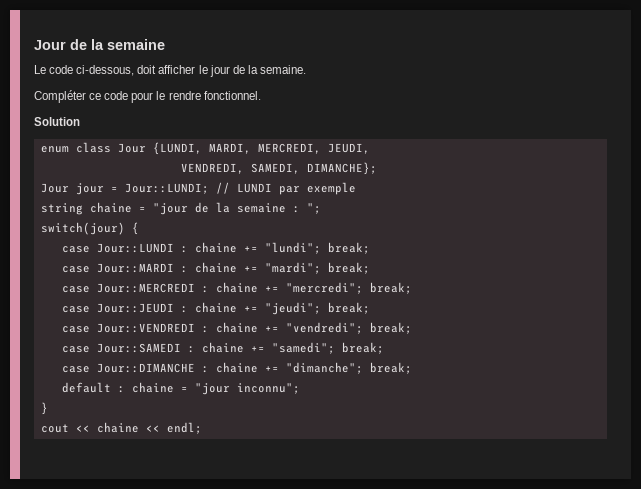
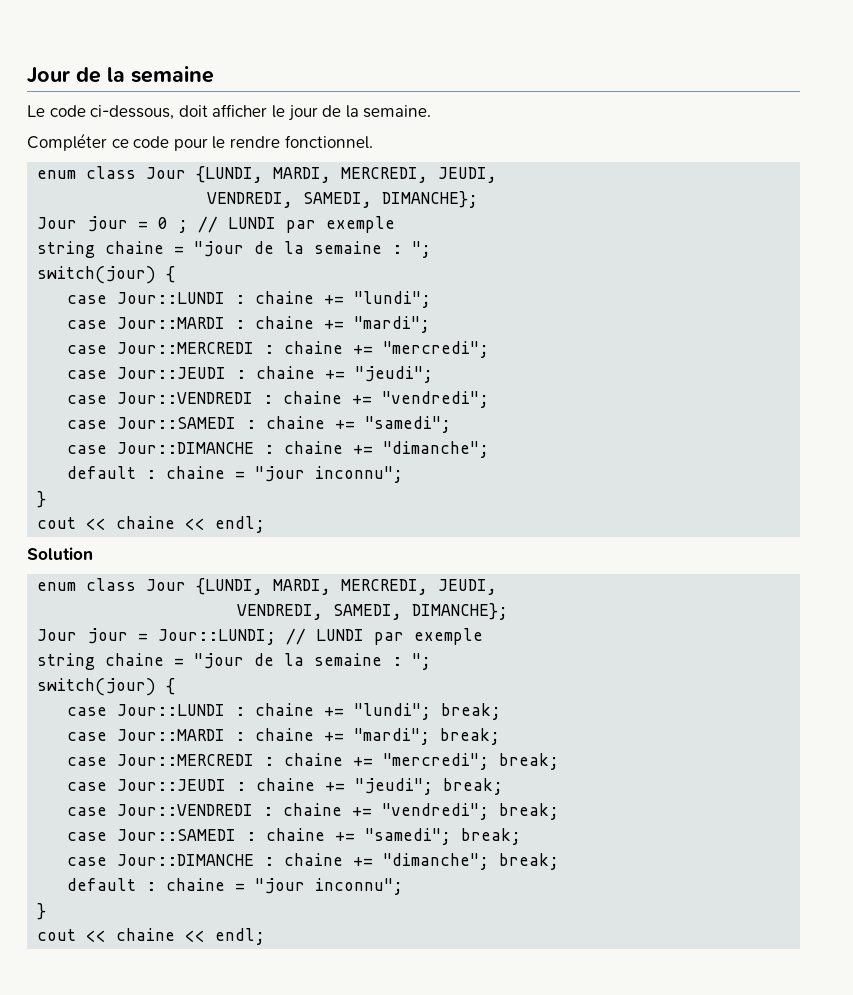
  Compléter ce code pour le rendre fonctionnel.
+ enum class Jour {LUNDI, MARDI, MERCREDI, JEUDI,
+ VENDREDI, SAMEDI, DIMANCHE};
+ Jour jour = 0 ; // LUNDI par exemple
+ string chaine = "jour de la semaine : ";
+ switch(jour) {
+ case Jour::LUNDI : chaine += "lundi";
+ case Jour::MARDI : chaine += "mardi";
+ case Jour::MERCREDI : chaine += "mercredi";
+ case Jour::JEUDI : chaine += "jeudi";
+ case Jour::VENDREDI : chaine += "vendredi";
+ case Jour::SAMEDI : chaine += "samedi";
+ case Jour::DIMANCHE : chaine += "dimanche";
+ default : chaine = "jour inconnu";
+ }
+ cout << chaine << endl;

